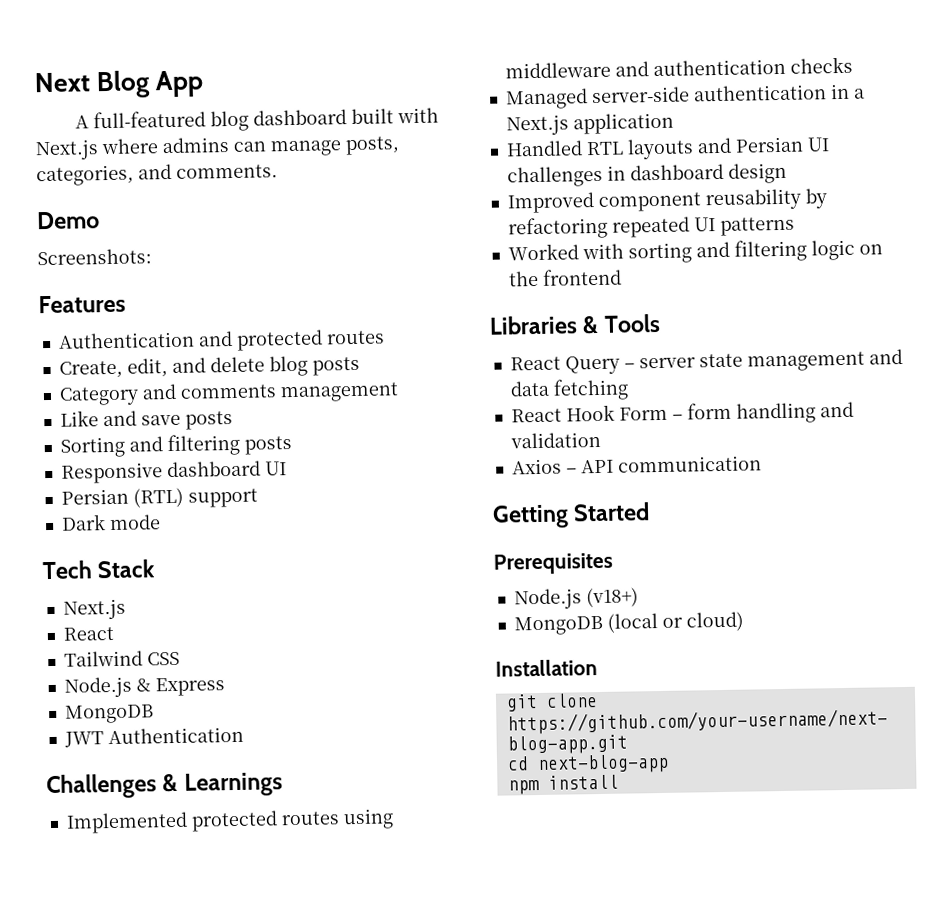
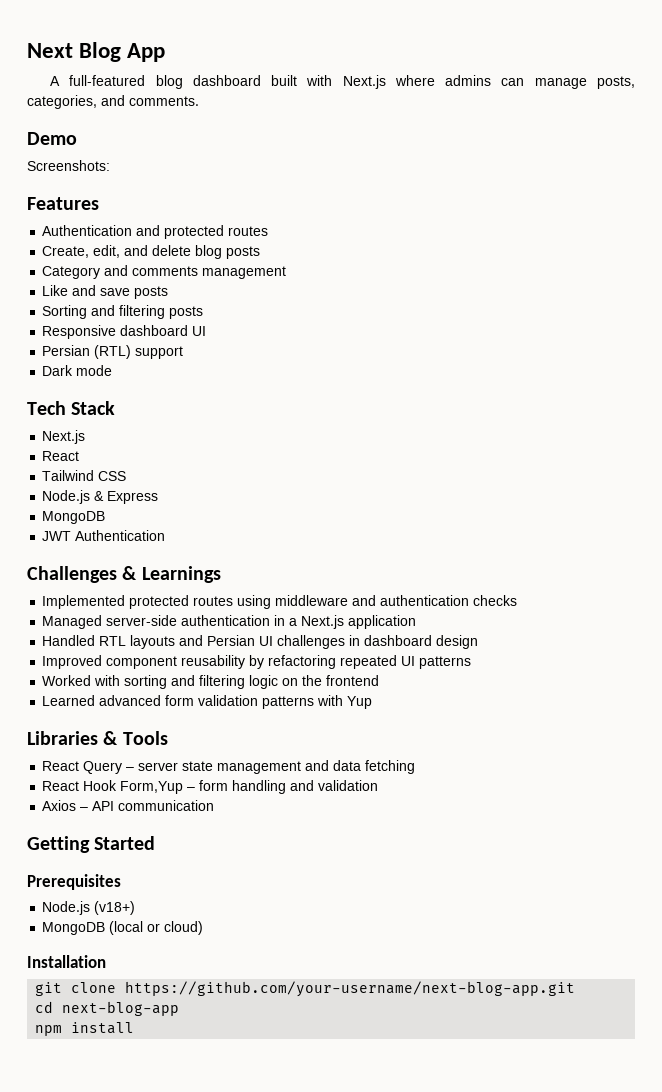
+ Learned advanced form validation patterns with Yup
- React Hook Form – form handling and validation
+ React Hook Form,Yup – form handling and validation

